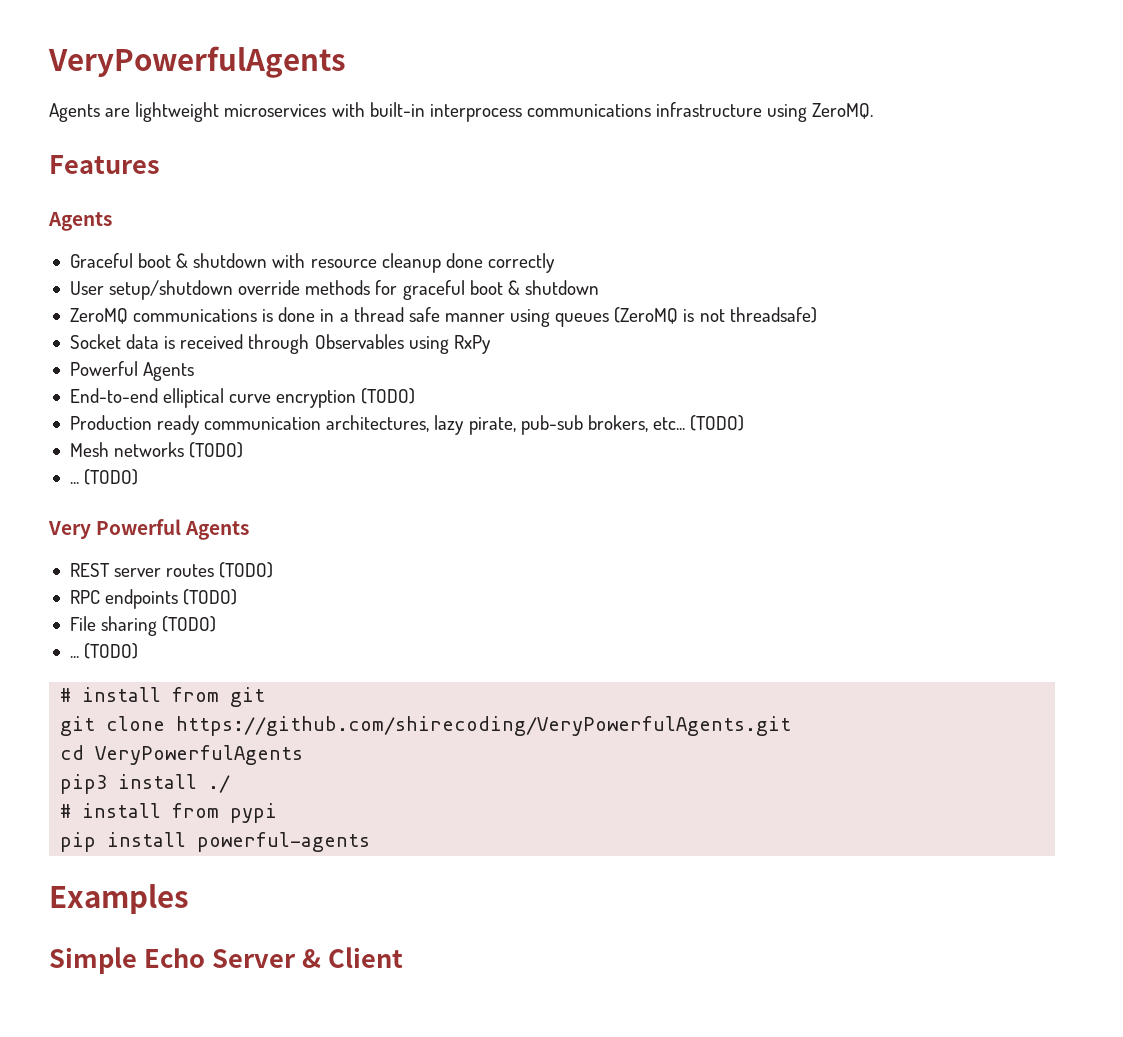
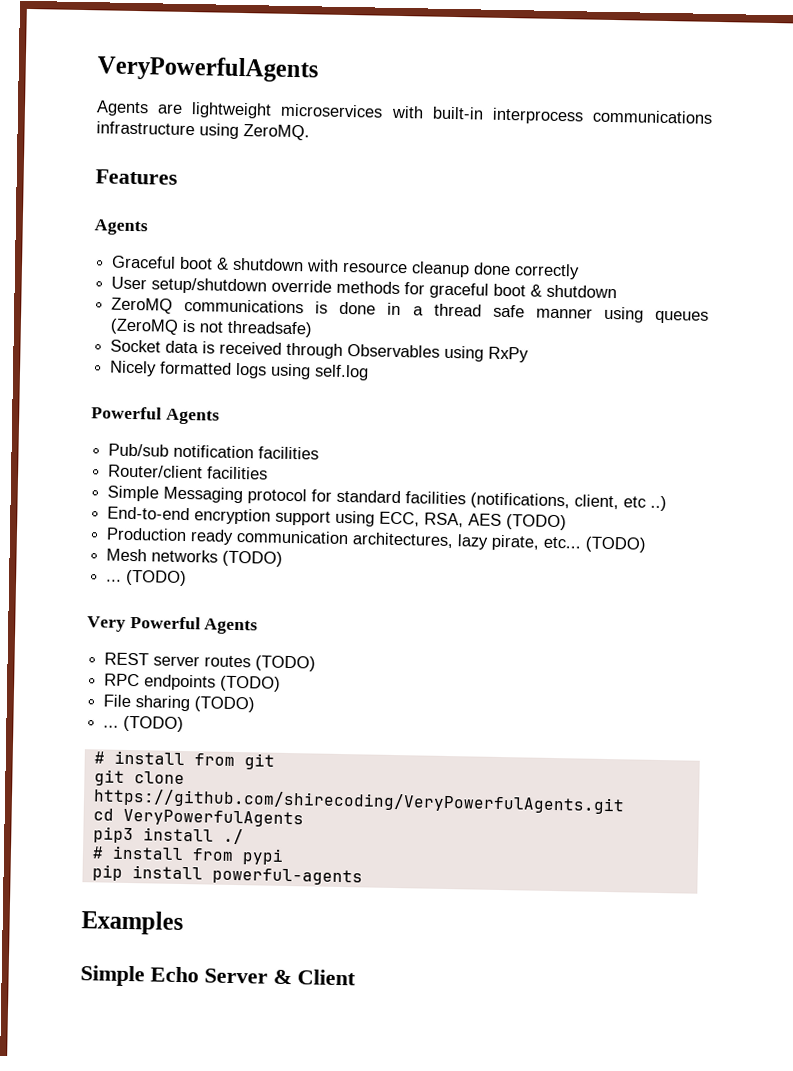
  Socket data is received through Observables using RxPy
+ Nicely formatted logs using self.log
  Powerful Agents
- End-to-end elliptical curve encryption (TODO)
+ Pub/sub notification facilities
+ Router/client facilities
+ Simple Messaging protocol for standard facilities (notifications, client, etc ..)
+ End-to-end encryption support using ECC, RSA, AES (TODO)
- Production ready communication architectures, lazy pirate, pub-sub brokers, etc...
+ Production ready communication architectures, lazy pirate, etc...

